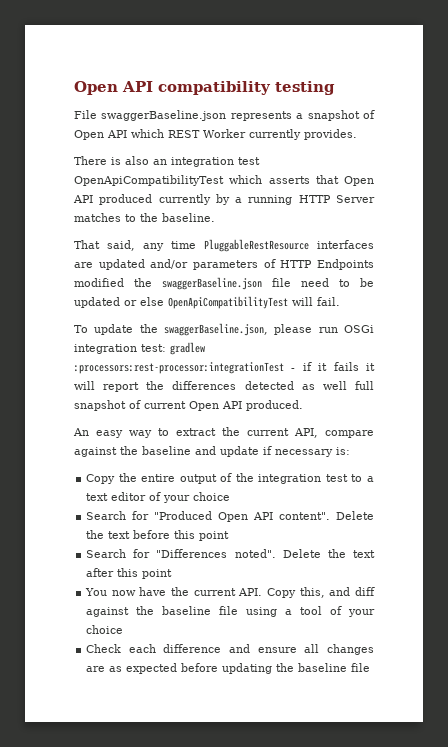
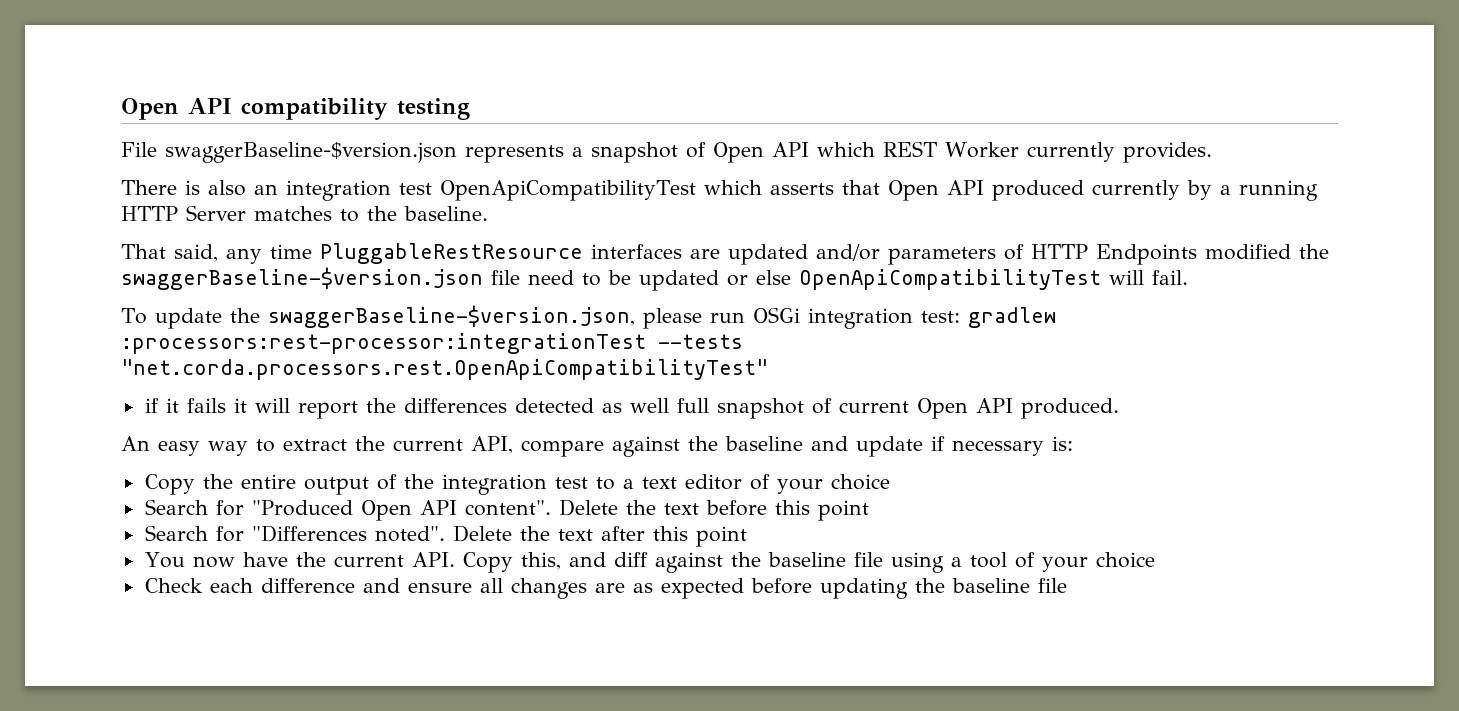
- File swaggerBaseline.json represents a snapshot of Open API which REST Worker currently provides.
+ File swaggerBaseline-$version.json represents a snapshot of Open API which REST Worker currently provides.
- That said, any time PluggableRestResource interfaces are updated and/or parameters of HTTP Endpoints modified the swaggerBaseline.json file need to be updated or else OpenApiCompatibilityTest will fail.
+ That said, any time PluggableRestResource interfaces are updated and/or parameters of HTTP Endpoints modified the swaggerBaseline-$version.json file need to be updated or else OpenApiCompatibilityTest will fail.
- To update the swaggerBaseline.json, please run OSGi integration test: gradlew :processors:rest-processor:integrationTest - if it fails it will report the differences detected as well full snapshot of current Open API produced.
+ To update the swaggerBaseline-$version.json, please run OSGi integration test: gradlew :processors:rest-processor:integrationTest --tests "net.corda.processors.rest.OpenApiCompatibilityTest"
+ if it fails it will report the differences detected as well full snapshot of current Open API produced.

